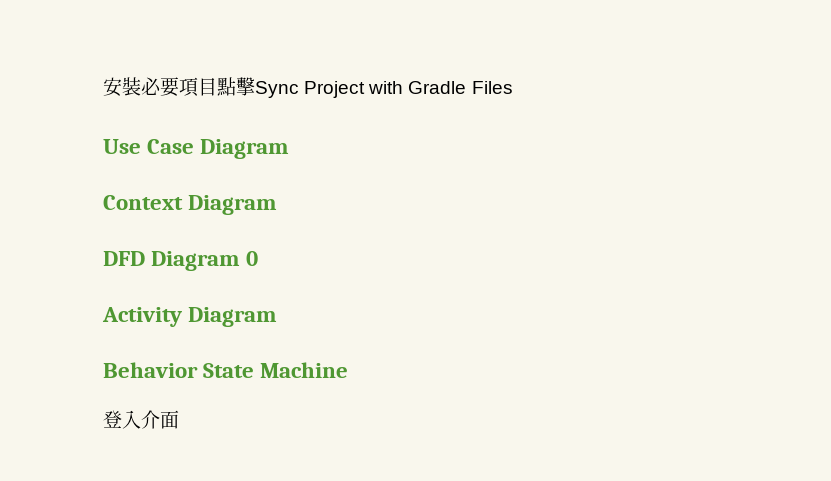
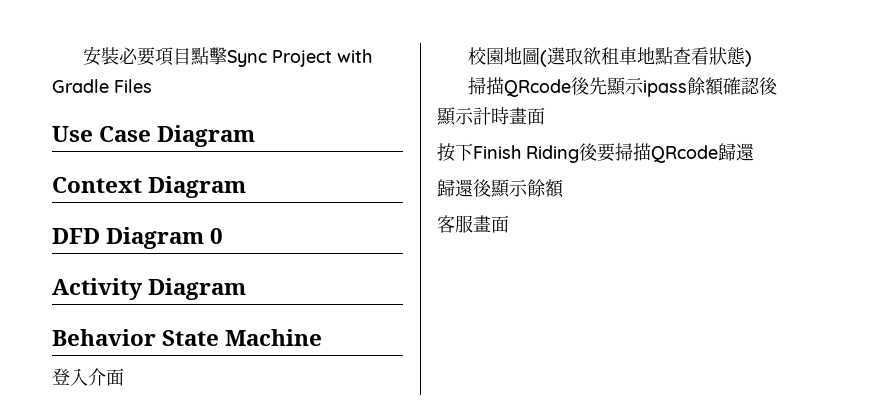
+ 校園地圖(選取欲租車地點查看狀態)
+ 掃描QRcode後先顯示ipass餘額確認後顯示計時畫面
+ 按下Finish Riding後要掃描QRcode歸還
+ 歸還後顯示餘額
+ 客服畫面

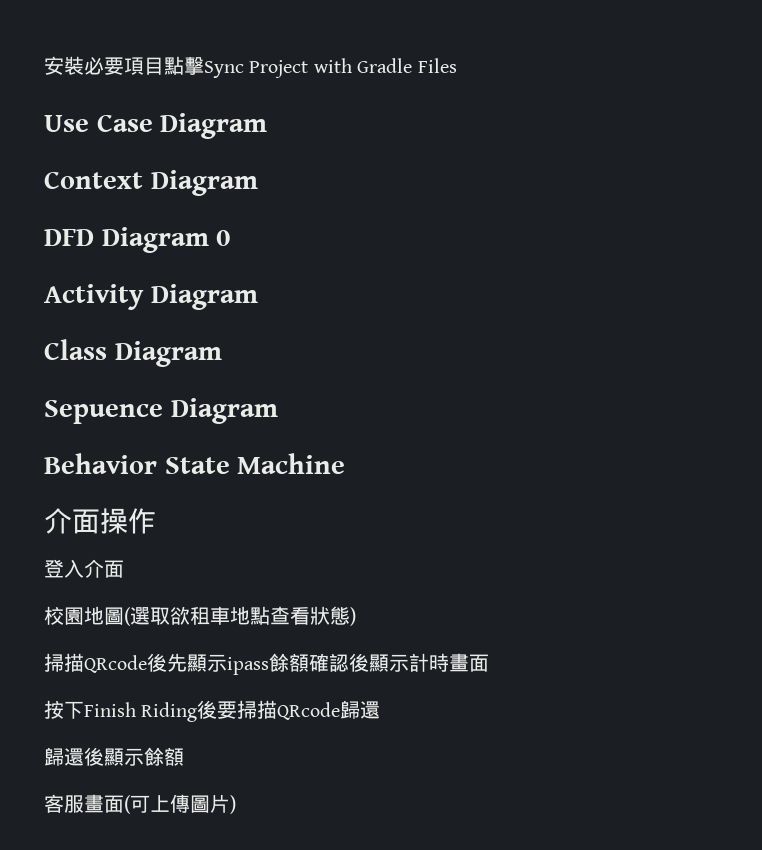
+ Class Diagram
+ Sepuence Diagram
+ 介面操作
- 客服畫面
+ 客服畫面(可上傳圖片)

